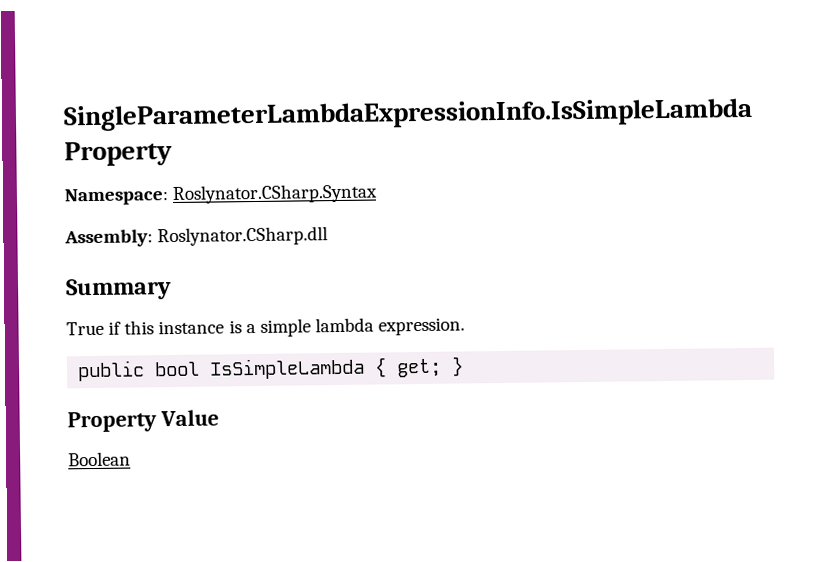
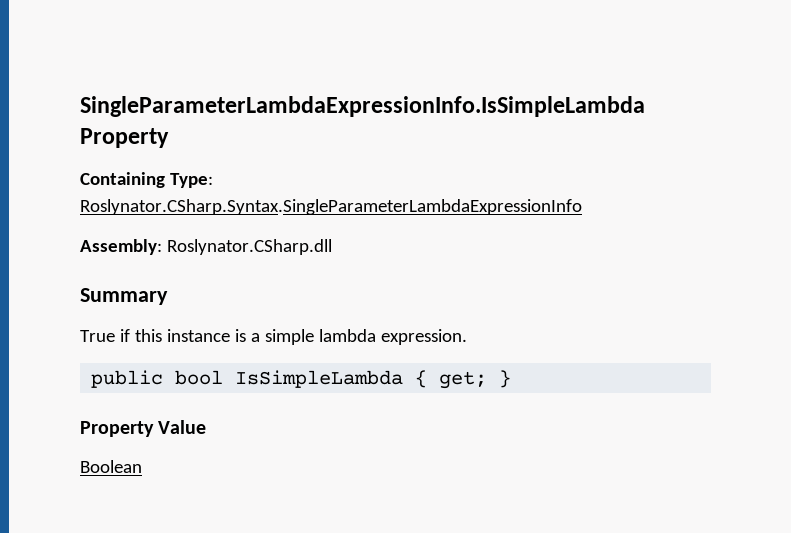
- Namespace: Roslynator.CSharp.Syntax
+ Containing Type: Roslynator.CSharp.Syntax.SingleParameterLambdaExpressionInfo

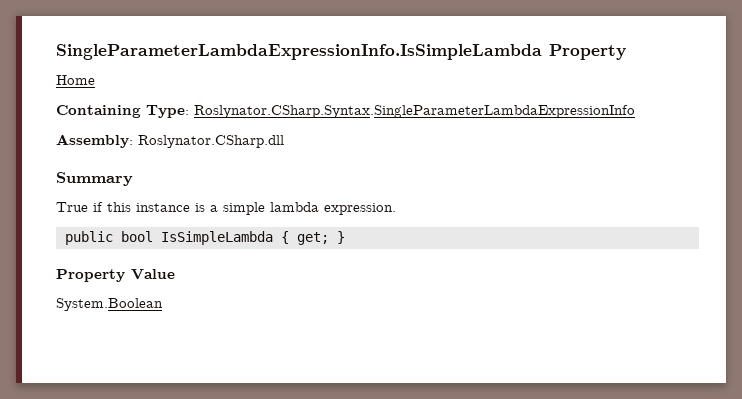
+ Home
- Boolean
+ System.Boolean

